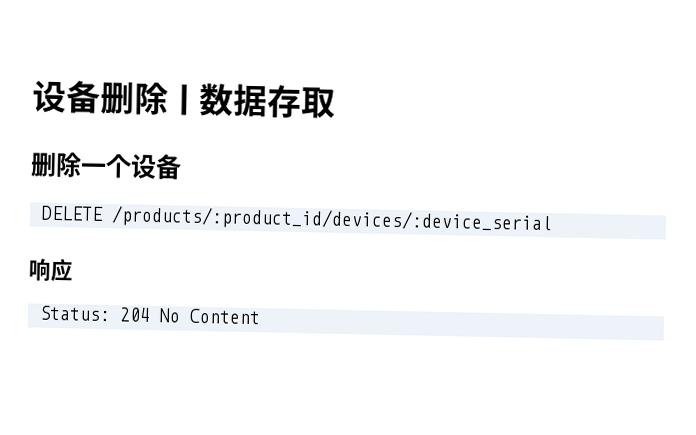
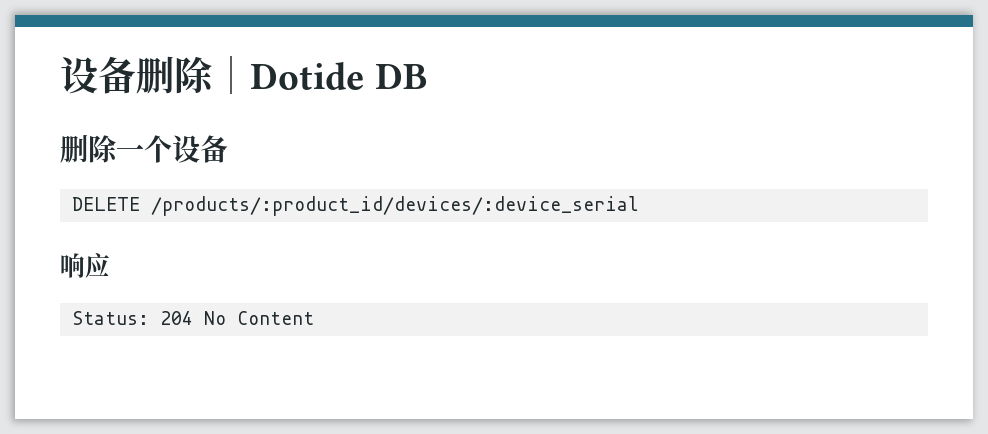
- 设备删除｜数据存取
+ 设备删除｜Dotide DB

